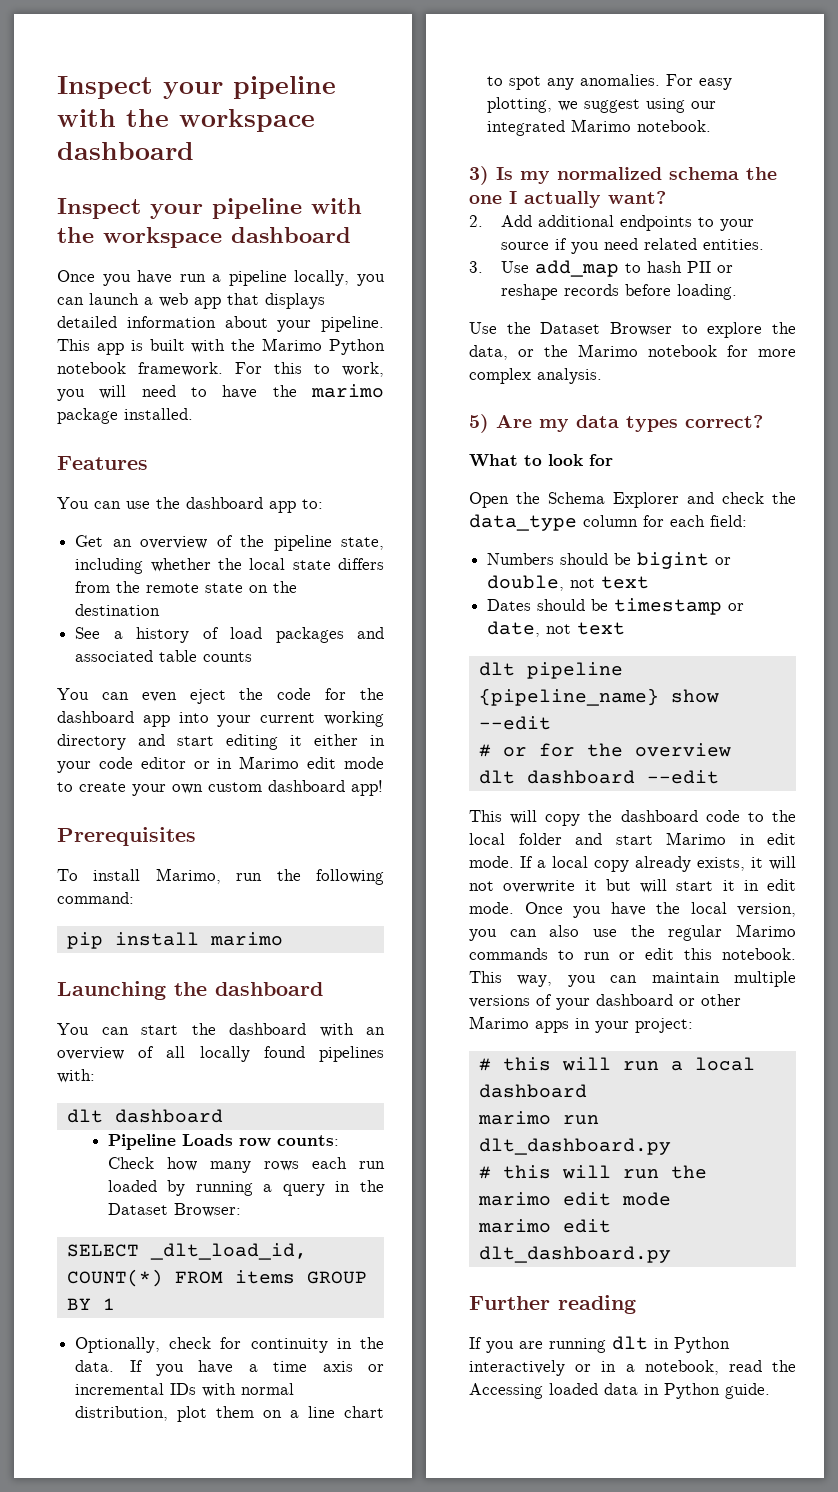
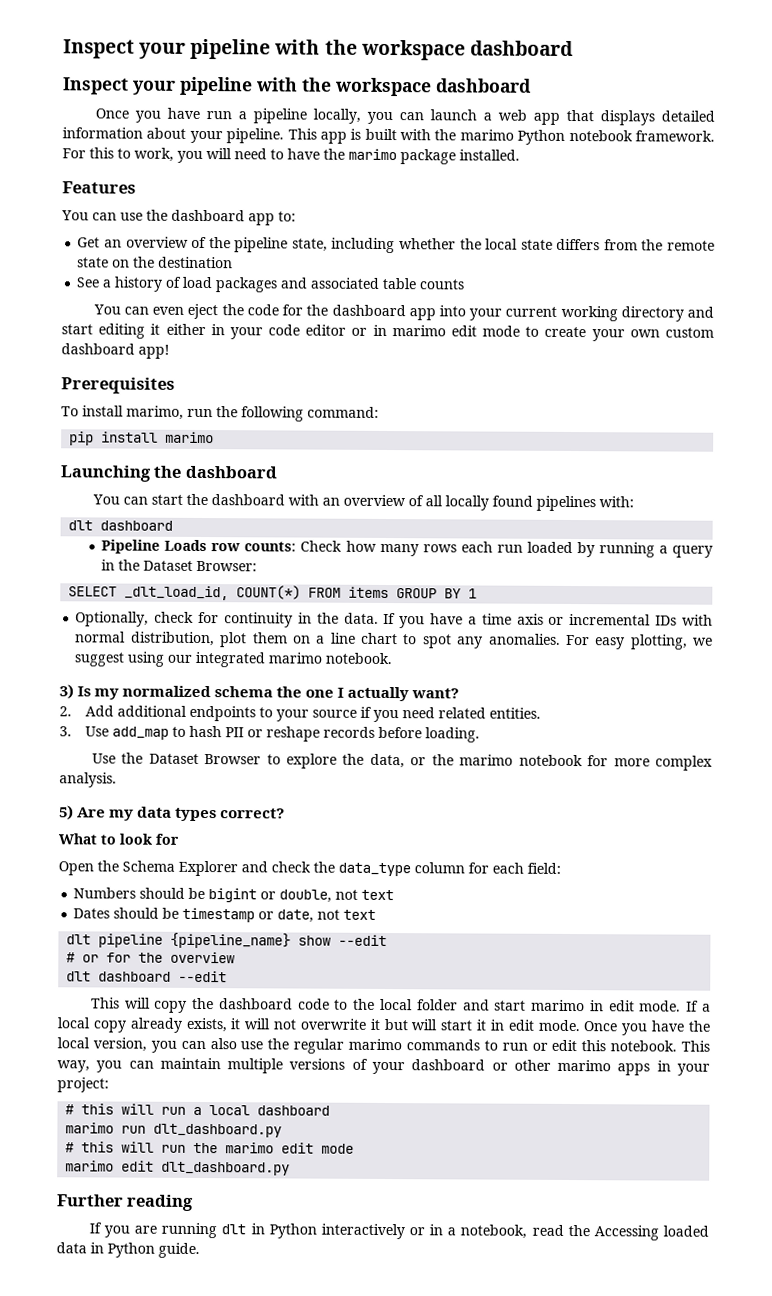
- This app is built with the Marimo Python notebook framework.
+ This app is built with the marimo Python notebook framework.
- You can even eject the code for the dashboard app into your current working directory and start editing it either in your code editor or in Marimo edit mode to create your own custom dashboard app!
+ You can even eject the code for the dashboard app into your current working directory and start editing it either in your code editor or in marimo edit mode to create your own custom dashboard app!
- To install Marimo, run the following command:
+ To install marimo, run the following command:
- For easy plotting, we suggest using our integrated Marimo notebook.
+ For easy plotting, we suggest using our integrated marimo notebook.
- Use the Dataset Browser to explore the data, or the Marimo notebook for more complex analysis.
+ Use the Dataset Browser to explore the data, or the marimo notebook for more complex analysis.
- This will copy the dashboard code to the local folder and start Marimo in edit mode.
+ This will copy the dashboard code to the local folder and start marimo in edit mode.
- Once you have the local version, you can also use the regular Marimo commands to run or edit this notebook.
+ Once you have the local version, you can also use the regular marimo commands to run or edit this notebook.
- This way, you can maintain multiple versions of your dashboard or other Marimo apps in your project:
+ This way, you can maintain multiple versions of your dashboard or other marimo apps in your project:

